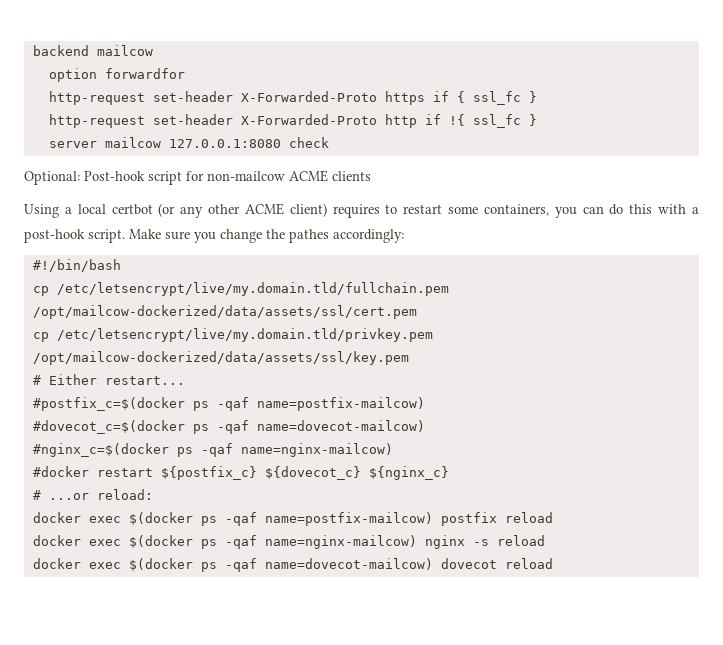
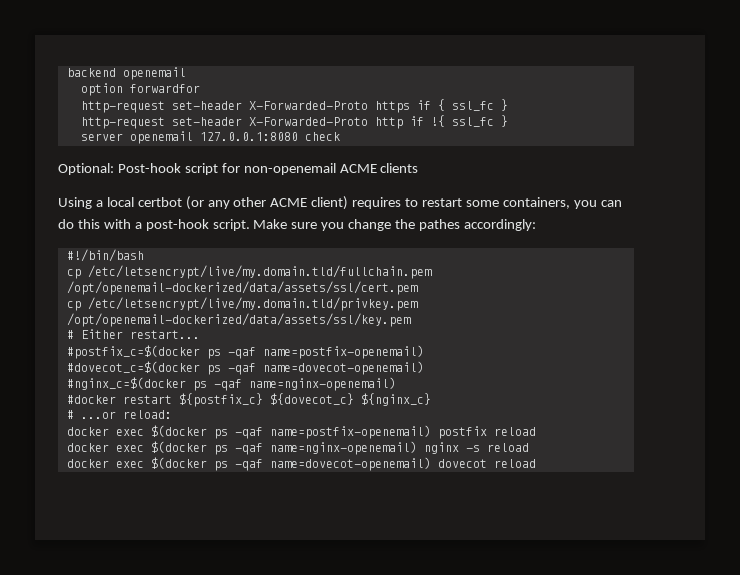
- backend mailcow
+ backend openemail
- server mailcow 127.0.0.1:8080 check
+ server openemail 127.0.0.1:8080 check
- Optional: Post-hook script for non-mailcow ACME clients
+ Optional: Post-hook script for non-openemail ACME clients
- cp /etc/letsencrypt/live/my.domain.tld/fullchain.pem /opt/mailcow-dockerized/data/assets/ssl/cert.pem
+ cp /etc/letsencrypt/live/my.domain.tld/fullchain.pem /opt/openemail-dockerized/data/assets/ssl/cert.pem
- cp /etc/letsencrypt/live/my.domain.tld/privkey.pem /opt/mailcow-dockerized/data/assets/ssl/key.pem
+ cp /etc/letsencrypt/live/my.domain.tld/privkey.pem /opt/openemail-dockerized/data/assets/ssl/key.pem
- #postfix_c=$(docker ps -qaf name=postfix-mailcow)
+ #postfix_c=$(docker ps -qaf name=postfix-openemail)
- #dovecot_c=$(docker ps -qaf name=dovecot-mailcow)
+ #dovecot_c=$(docker ps -qaf name=dovecot-openemail)
- #nginx_c=$(docker ps -qaf name=nginx-mailcow)
+ #nginx_c=$(docker ps -qaf name=nginx-openemail)
- docker exec $(docker ps -qaf name=postfix-mailcow) postfix reload
+ docker exec $(docker ps -qaf name=postfix-openemail) postfix reload
- docker exec $(docker ps -qaf name=nginx-mailcow) nginx -s reload
+ docker exec $(docker ps -qaf name=nginx-openemail) nginx -s reload
- docker exec $(docker ps -qaf name=dovecot-mailcow) dovecot reload
+ docker exec $(docker ps -qaf name=dovecot-openemail) dovecot reload

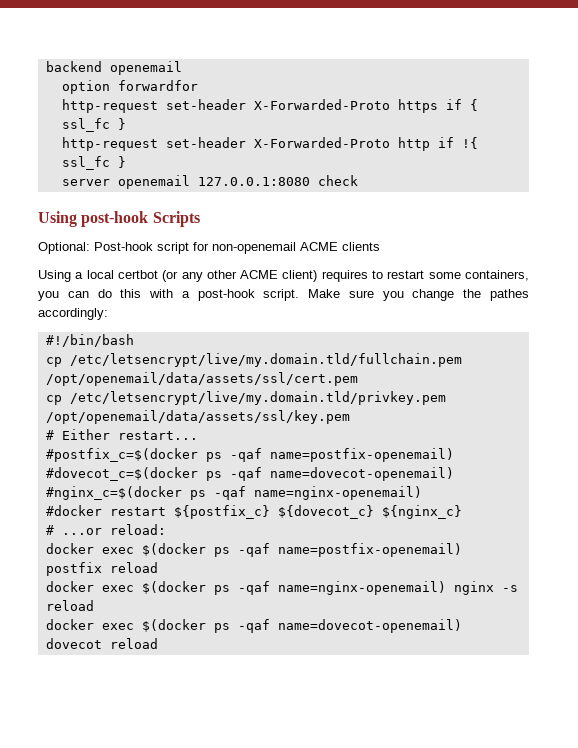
+ Using post-hook Scripts
- cp /etc/letsencrypt/live/my.domain.tld/fullchain.pem /opt/openemail-dockerized/data/assets/ssl/cert.pem
+ cp /etc/letsencrypt/live/my.domain.tld/fullchain.pem /opt/openemail/data/assets/ssl/cert.pem
- cp /etc/letsencrypt/live/my.domain.tld/privkey.pem /opt/openemail-dockerized/data/assets/ssl/key.pem
+ cp /etc/letsencrypt/live/my.domain.tld/privkey.pem /opt/openemail/data/assets/ssl/key.pem

